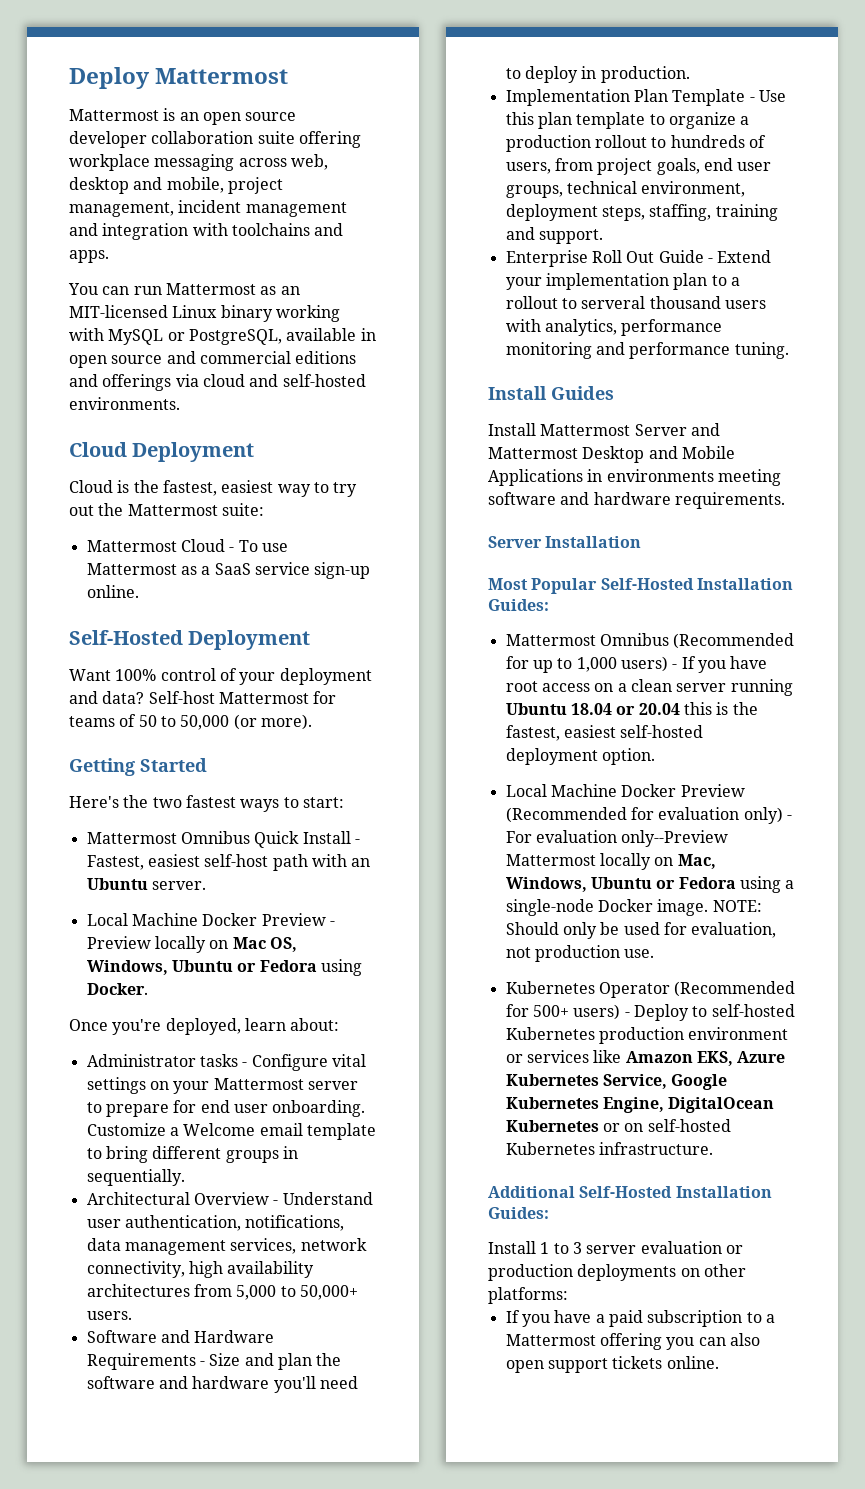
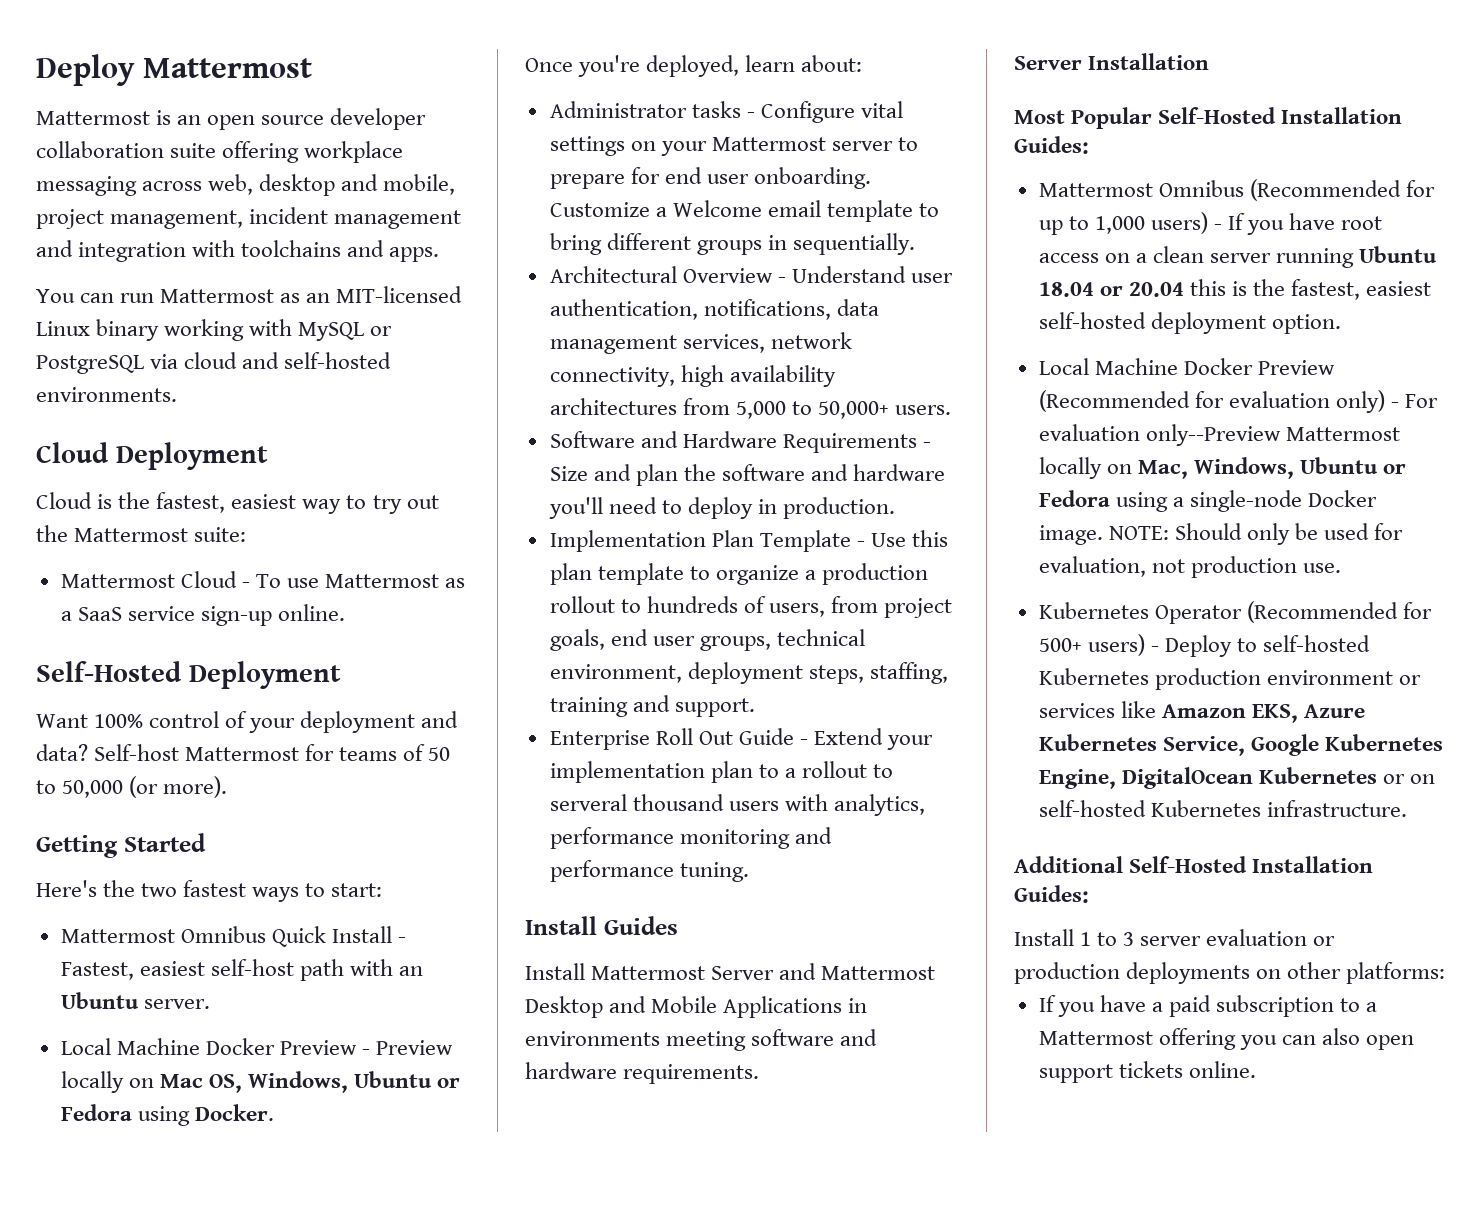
- You can run Mattermost as an MIT-licensed Linux binary working with MySQL or PostgreSQL, available in open source and commercial editions and offerings via cloud and self-hosted environments.
+ You can run Mattermost as an MIT-licensed Linux binary working with MySQL or PostgreSQL via cloud and self-hosted environments.

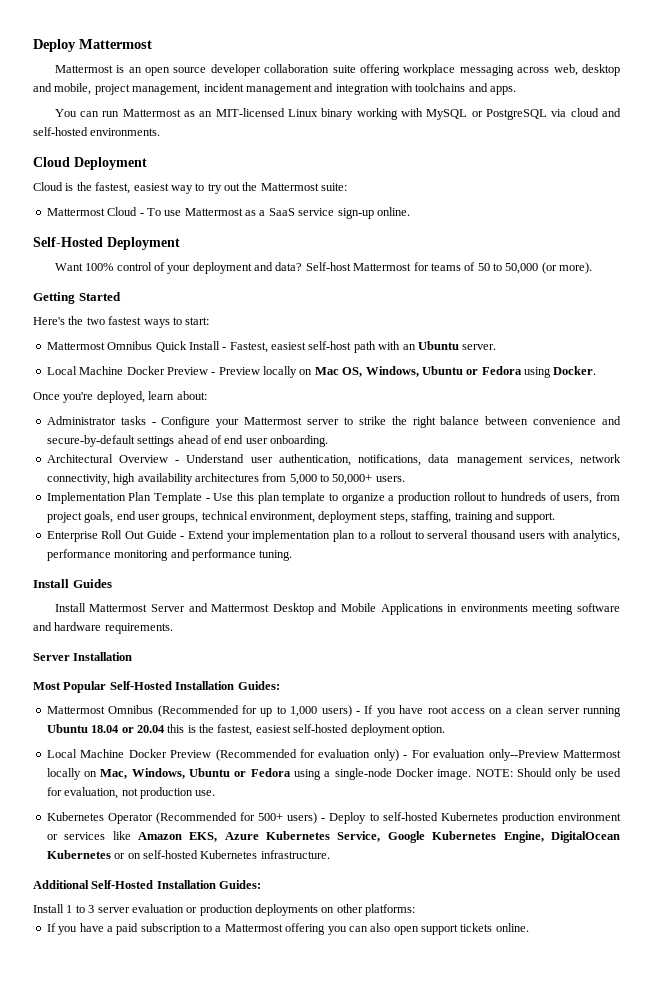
- Administrator tasks - Configure vital settings on your Mattermost server to prepare for end user onboarding. Customize a Welcome email template to bring different groups in sequentially.
+ Administrator tasks - Configure your Mattermost server to strike the right balance between convenience and secure-by-default settings ahead of end user onboarding.
- Software and Hardware Requirements - Size and plan the software and hardware you'll need to deploy in production.

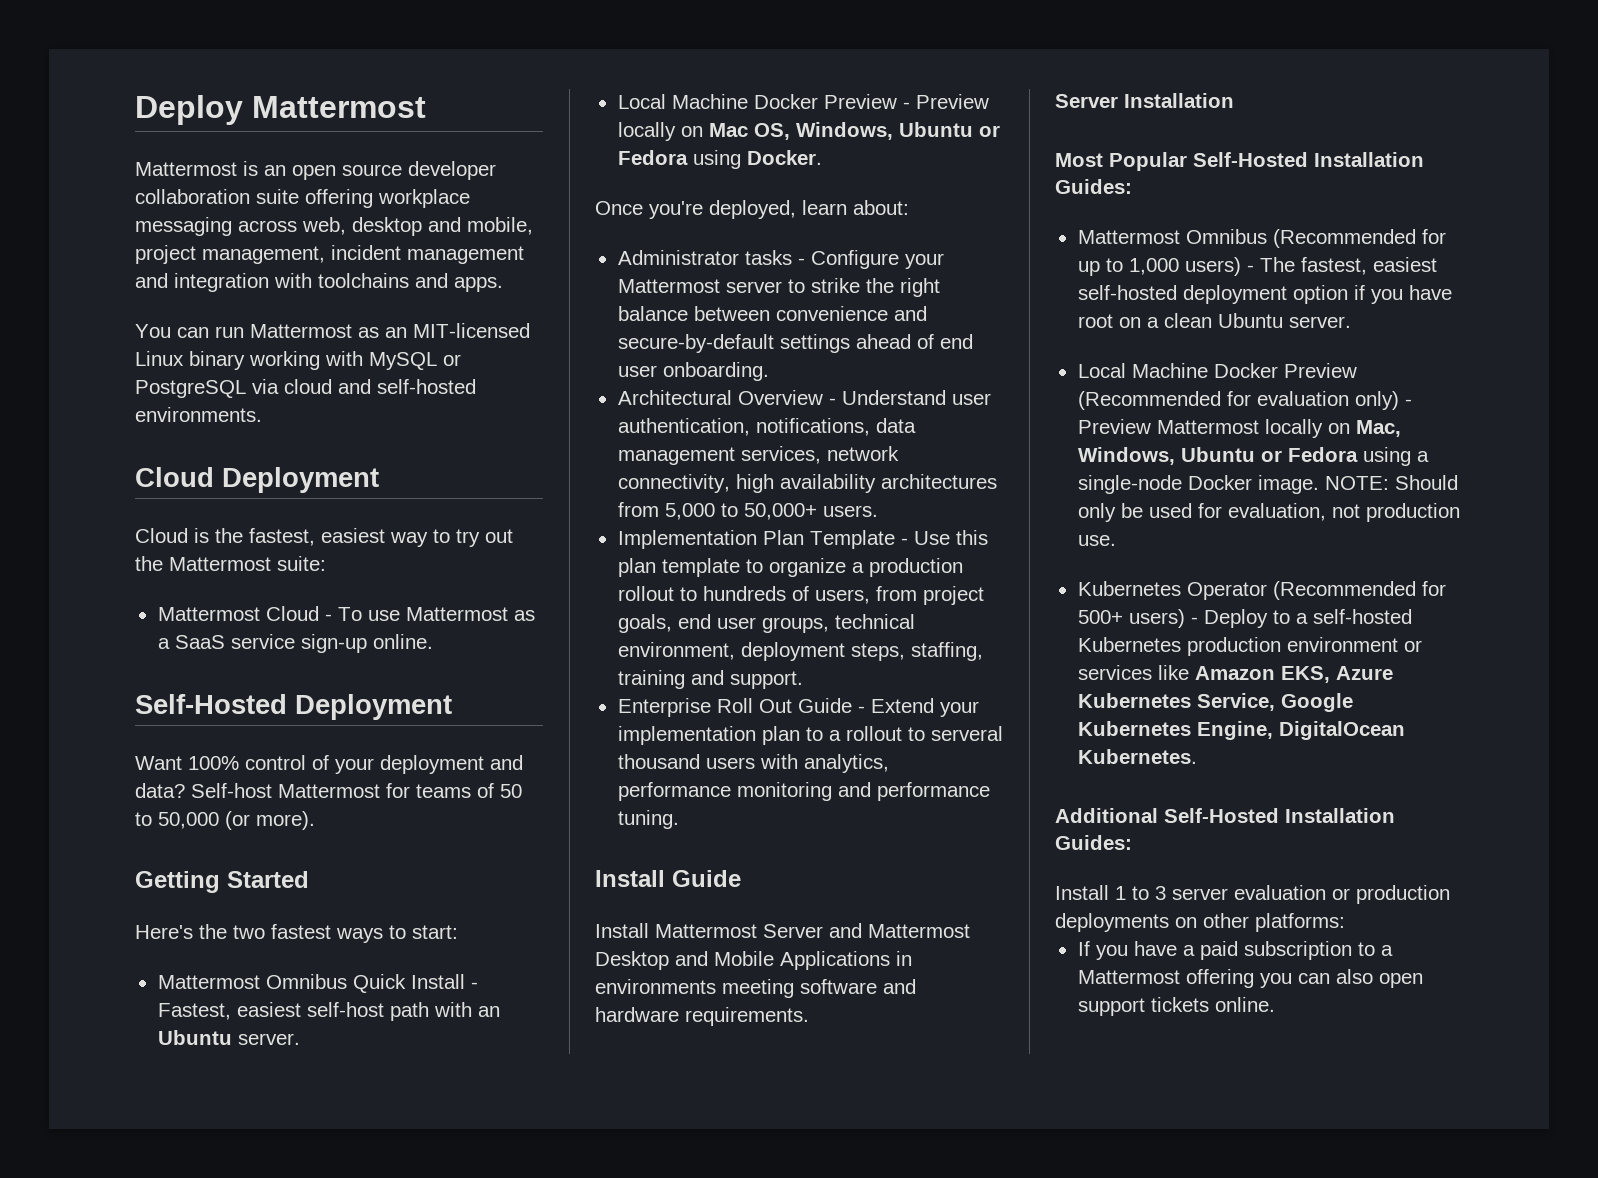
- Install Guides
+ Install Guide
- Mattermost Omnibus (Recommended for up to 1,000 users) - If you have root access on a clean server running Ubuntu 18.04 or 20.04 this is the fastest, easiest self-hosted deployment option.
+ Mattermost Omnibus (Recommended for up to 1,000 users) - The fastest, easiest self-hosted deployment option if you have root on a clean Ubuntu server.
- Local Machine Docker Preview (Recommended for evaluation only) - For evaluation only--Preview Mattermost locally on Mac, Windows, Ubuntu or Fedora using a single-node Docker image.
+ Local Machine Docker Preview (Recommended for evaluation only) - Preview Mattermost locally on Mac, Windows, Ubuntu or Fedora using a single-node Docker image.
- Kubernetes Operator (Recommended for 500+ users) - Deploy to self-hosted Kubernetes production environment or services like Amazon EKS, Azure Kubernetes Service, Google Kubernetes Engine, DigitalOcean Kubernetes or on self-hosted Kubernetes infrastructure.
+ Kubernetes Operator (Recommended for 500+ users) - Deploy to a self-hosted Kubernetes production environment or services like Amazon EKS, Azure Kubernetes Service, Google Kubernetes Engine, DigitalOcean Kubernetes.

